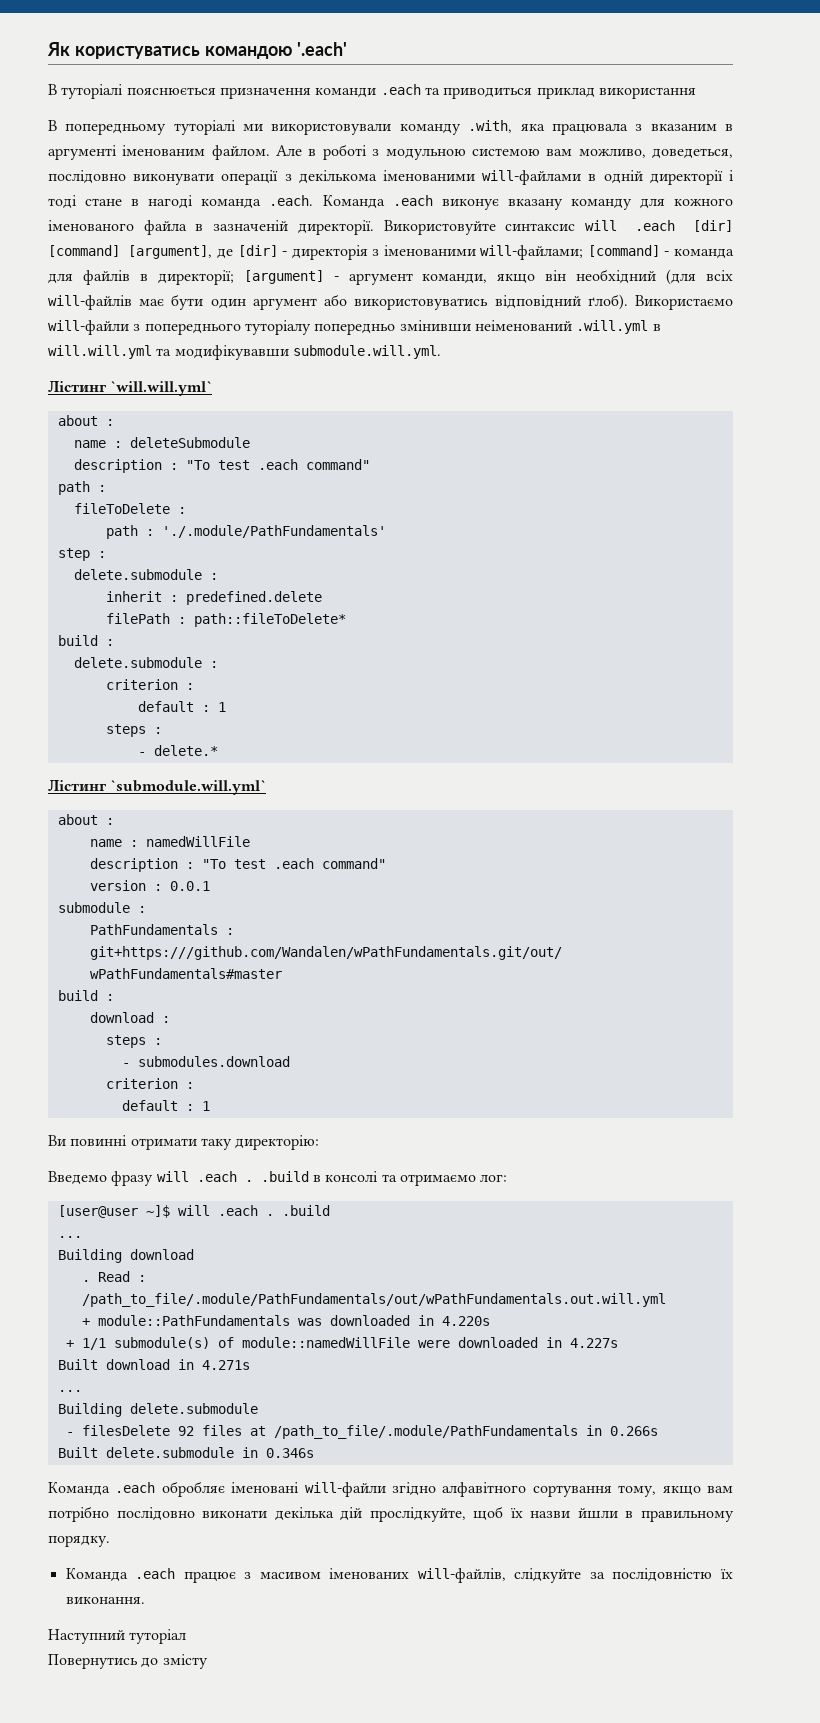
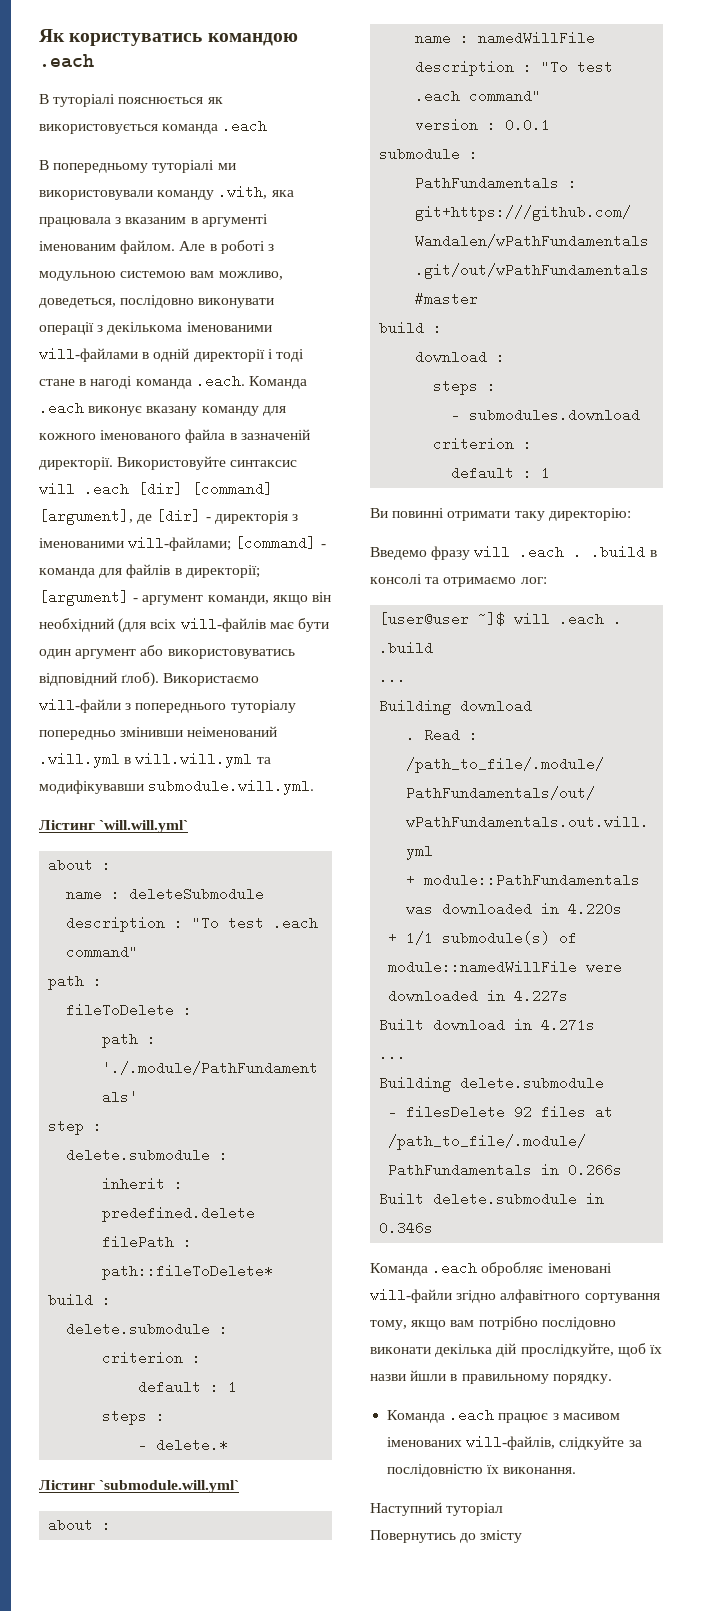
- Як користуватись командою '.each'
+ Як користуватись командою .each
- В туторіалі пояснюється призначення команди .each та приводиться приклад використання
+ В туторіалі пояснюється як використовується команда .each

